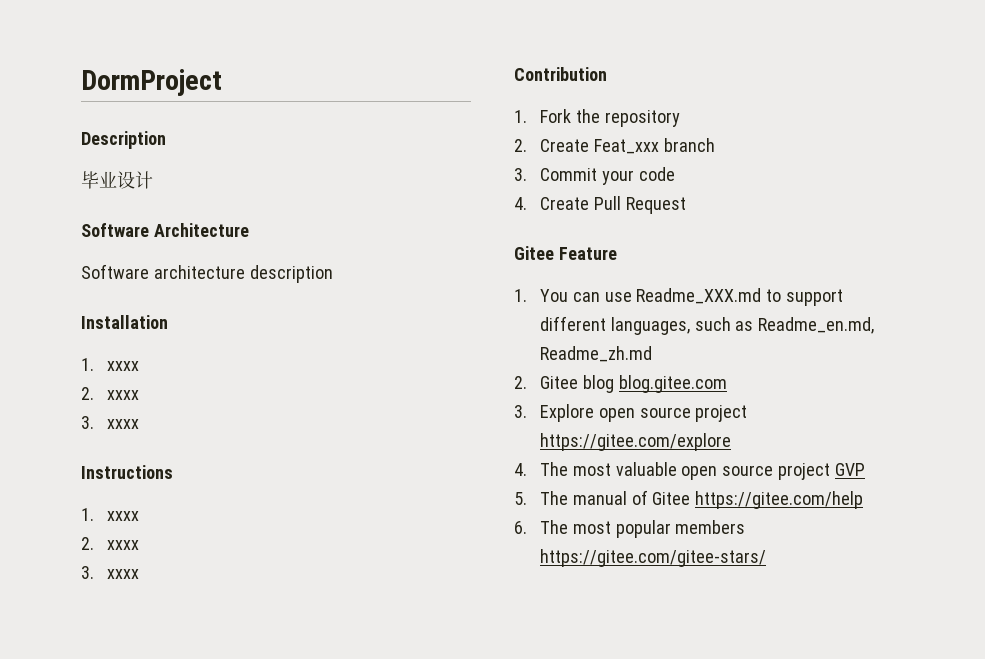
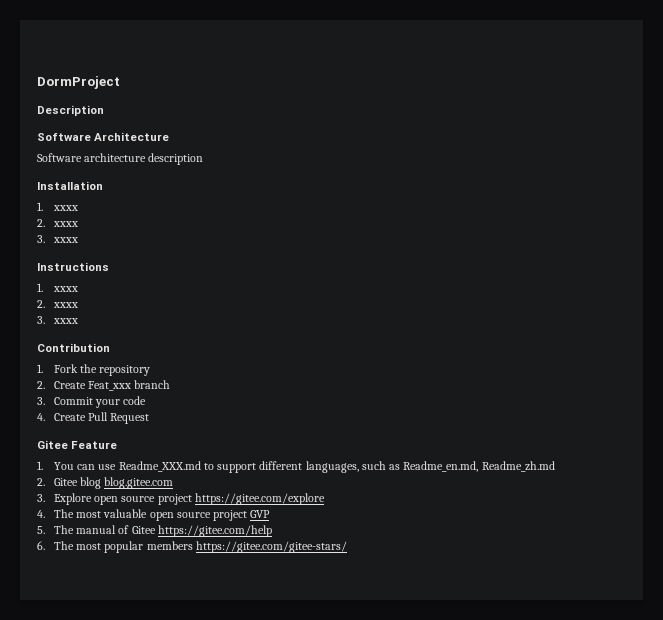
- 毕业设计

